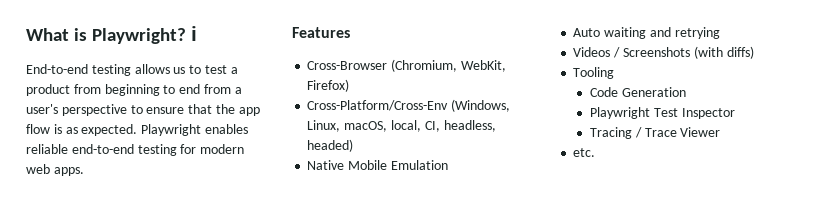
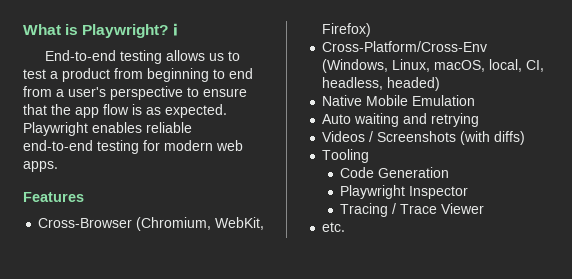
- Playwright Test Inspector
+ Playwright Inspector

